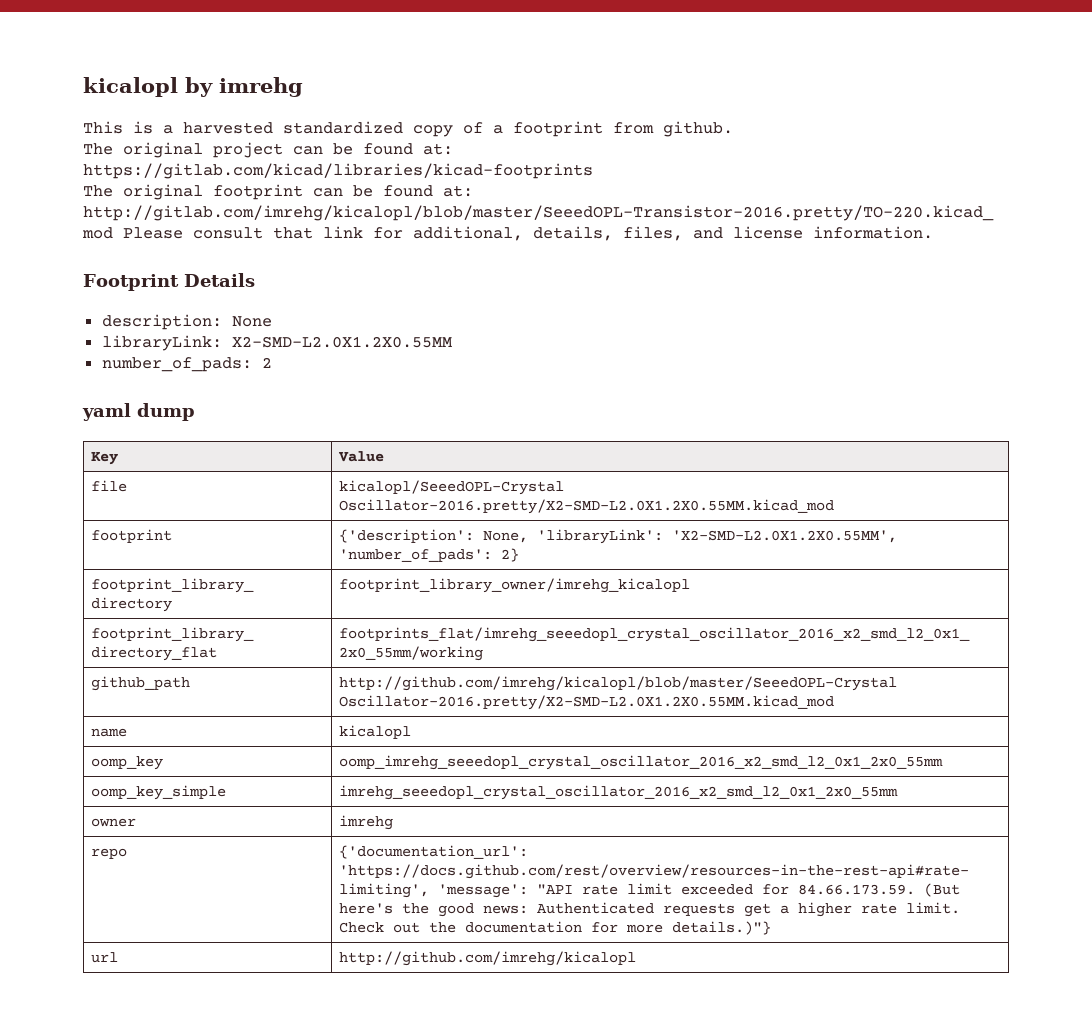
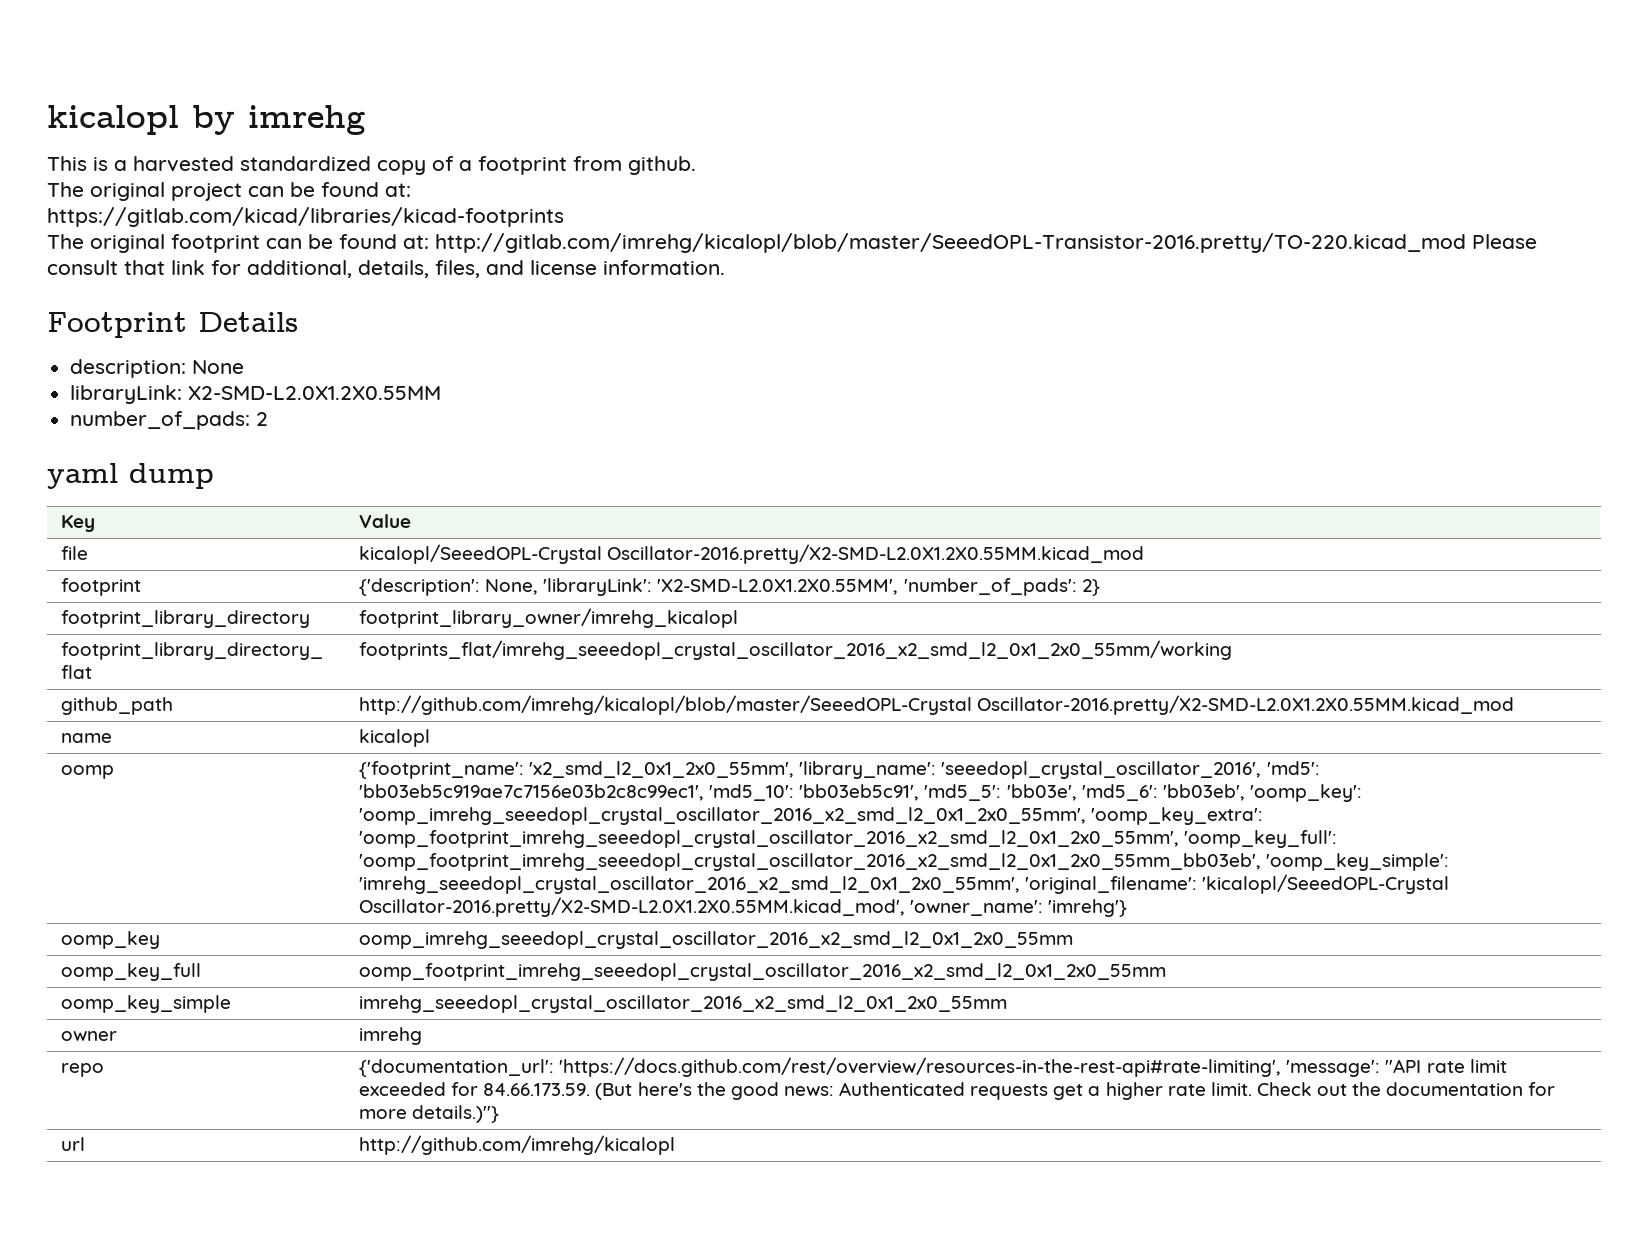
+ oomp | {'footprint_name': 'x2_smd_l2_0x1_2x0_55mm', 'library_name': 'seeedopl_crystal_oscillator_2016', 'md5': 'bb03eb5c919ae7c7156e03b2c8c99ec1', 'md5_10': 'bb03eb5c91', 'md5_5': 'bb03e', 'md5_6': 'bb03eb', 'oomp_key': 'oomp_imrehg_seeedopl_crystal_oscillator_2016_x2_smd_l2_0x1_2x0_55mm', 'oomp_key_extra': 'oomp_footprint_imrehg_seeedopl_crystal_oscillator_2016_x2_smd_l2_0x1_2x0_55mm', 'oomp_key_full': 'oomp_footprint_imrehg_seeedopl_crystal_oscillator_2016_x2_smd_l2_0x1_2x0_55mm_bb03eb', 'oomp_key_simple': 'imrehg_seeedopl_crystal_oscillator_2016_x2_smd_l2_0x1_2x0_55mm', 'original_filename': 'kicalopl/SeeedOPL-Crystal Oscillator-2016.pretty/X2-SMD-L2.0X1.2X0.55MM.kicad_mod', 'owner_name': 'imrehg'}
+ oomp_key_full | oomp_footprint_imrehg_seeedopl_crystal_oscillator_2016_x2_smd_l2_0x1_2x0_55mm

